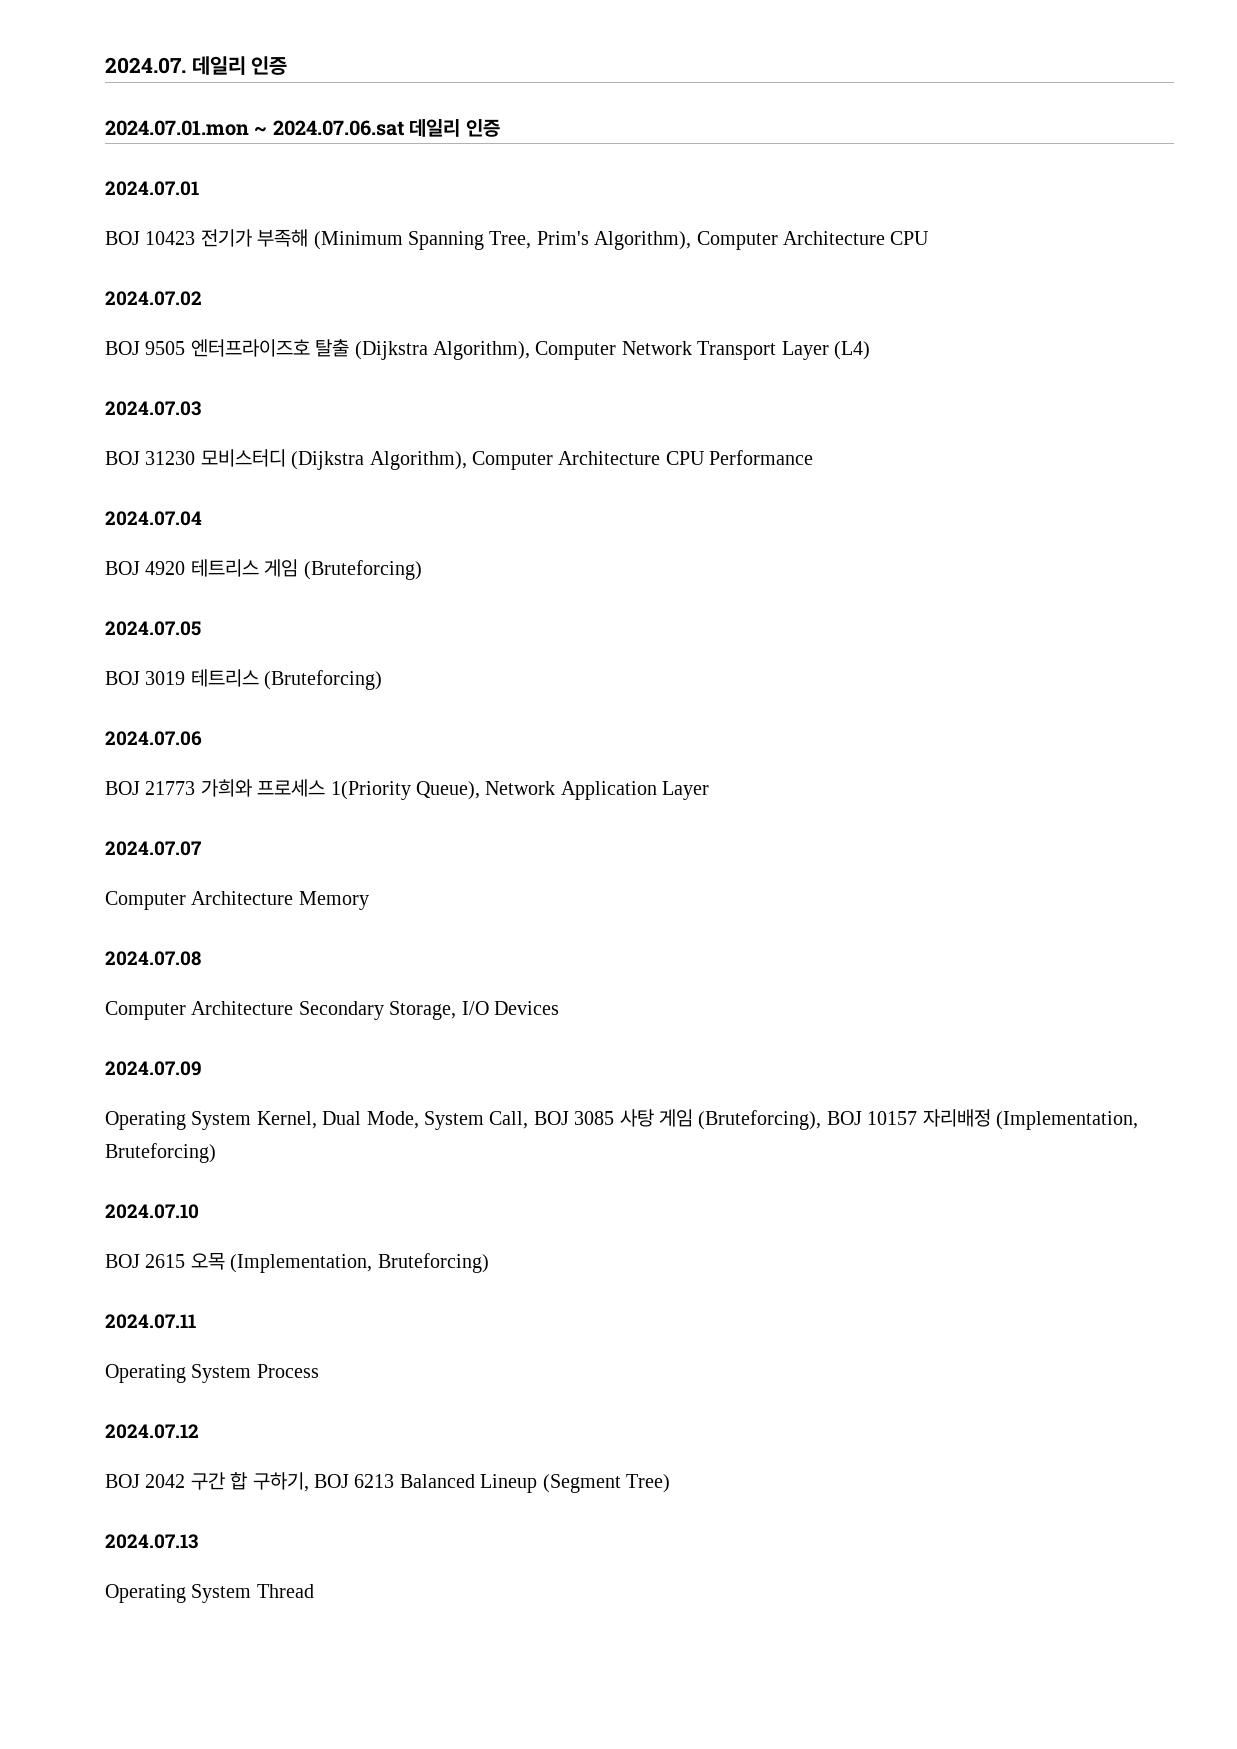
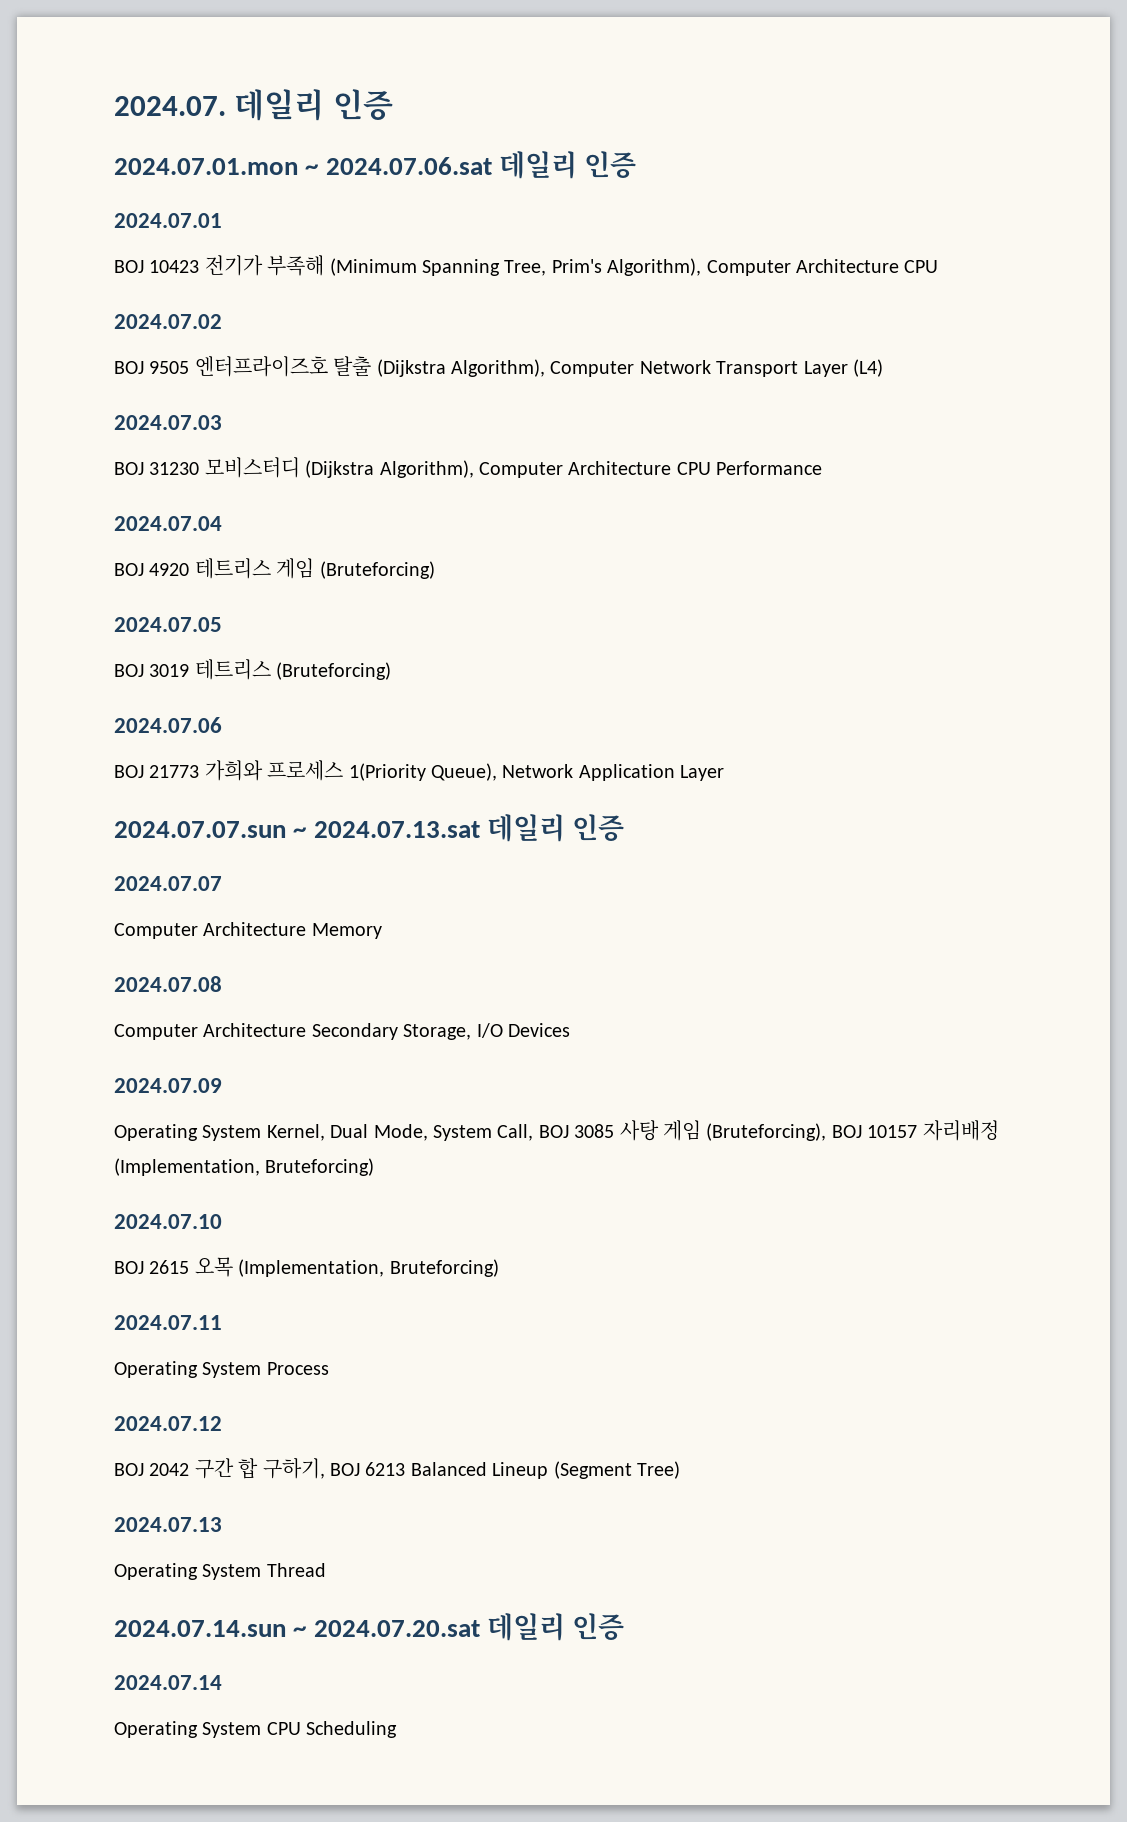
+ 2024.07.07.sun ~ 2024.07.13.sat 데일리 인증
+ 2024.07.14.sun ~ 2024.07.20.sat 데일리 인증
+ 2024.07.14
+ Operating System CPU Scheduling

